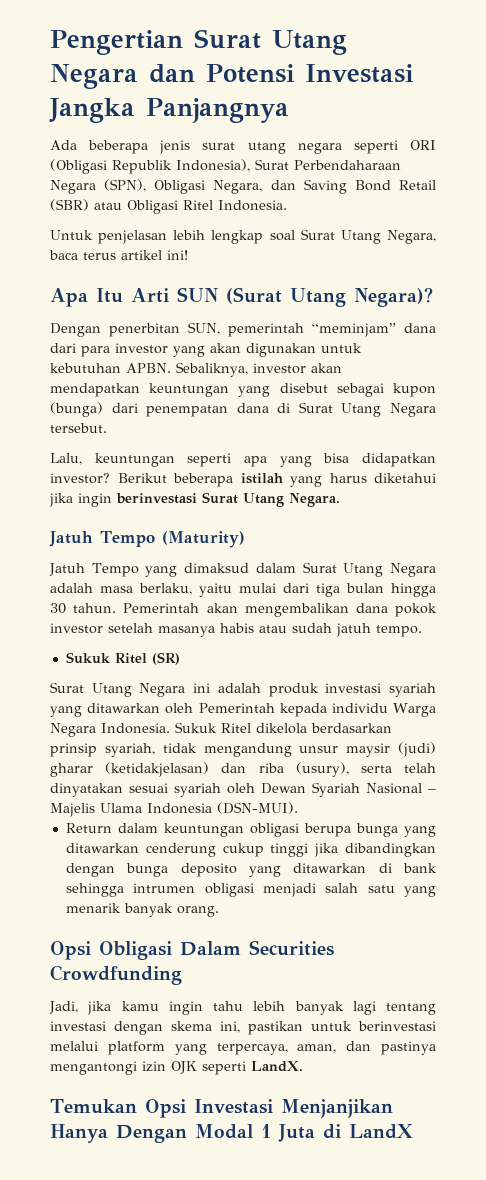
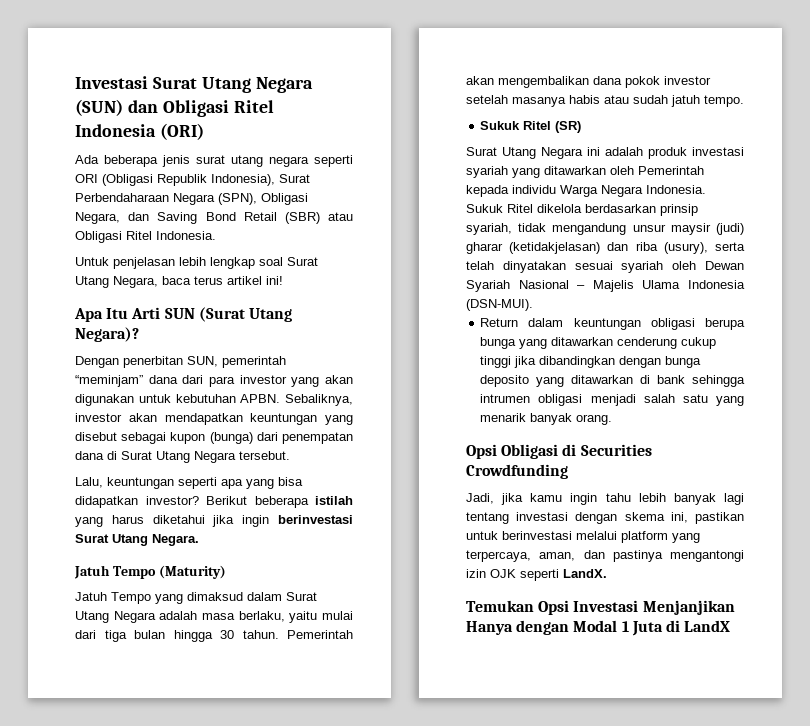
- Pengertian Surat Utang Negara dan Potensi Investasi Jangka Panjangnya
+ Investasi Surat Utang Negara (SUN) dan Obligasi Ritel Indonesia (ORI)
- Opsi Obligasi Dalam Securities Crowdfunding
+ Opsi Obligasi di Securities Crowdfunding
- Temukan Opsi Investasi Menjanjikan Hanya Dengan Modal 1 Juta di LandX
+ Temukan Opsi Investasi Menjanjikan Hanya dengan Modal 1 Juta di LandX

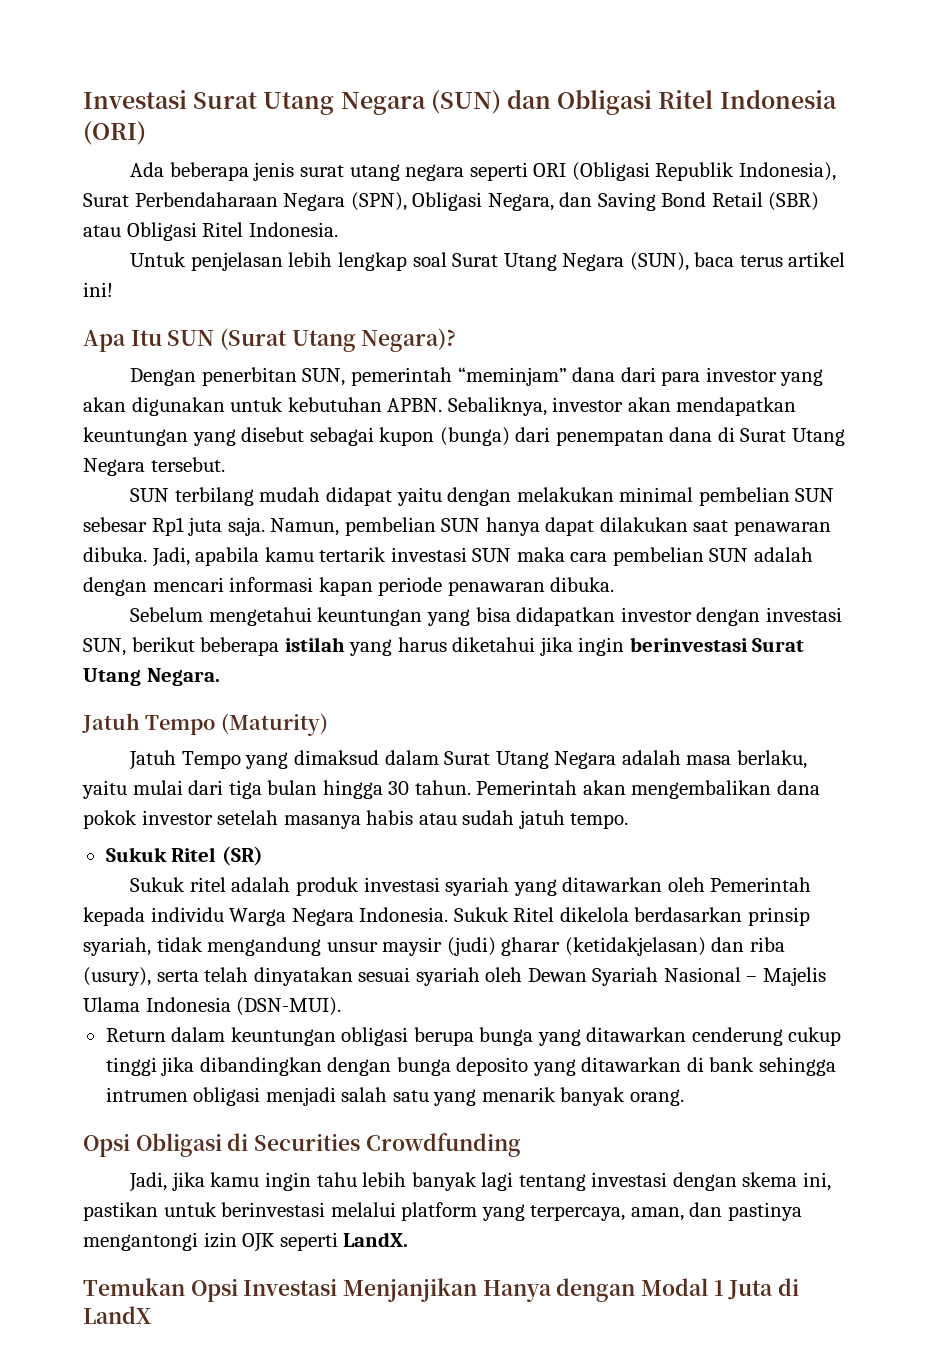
- Untuk penjelasan lebih lengkap soal Surat Utang Negara, baca terus artikel ini!
+ Untuk penjelasan lebih lengkap soal Surat Utang Negara (SUN), baca terus artikel ini!
- Apa Itu Arti SUN (Surat Utang Negara)?
+ Apa Itu SUN (Surat Utang Negara)?
- Lalu, keuntungan seperti apa yang bisa didapatkan investor? Berikut beberapa istilah yang harus diketahui jika ingin berinvestasi Surat Utang Negara.
+ SUN terbilang mudah didapat yaitu dengan melakukan minimal pembelian SUN sebesar Rp1 juta saja. Namun, pembelian SUN hanya dapat dilakukan saat penawaran dibuka. Jadi, apabila kamu tertarik investasi SUN maka cara pembelian SUN adalah dengan mencari informasi kapan periode penawaran dibuka.
+ Sebelum mengetahui keuntungan yang bisa didapatkan investor dengan investasi SUN, berikut beberapa istilah yang harus diketahui jika ingin berinvestasi Surat Utang Negara.
- Surat Utang Negara ini adalah produk investasi syariah yang ditawarkan oleh Pemerintah kepada individu Warga Negara Indonesia.
+ Sukuk ritel adalah produk investasi syariah yang ditawarkan oleh Pemerintah kepada individu Warga Negara Indonesia.

